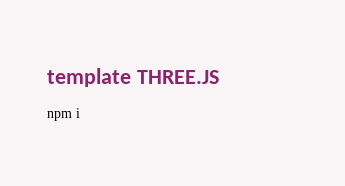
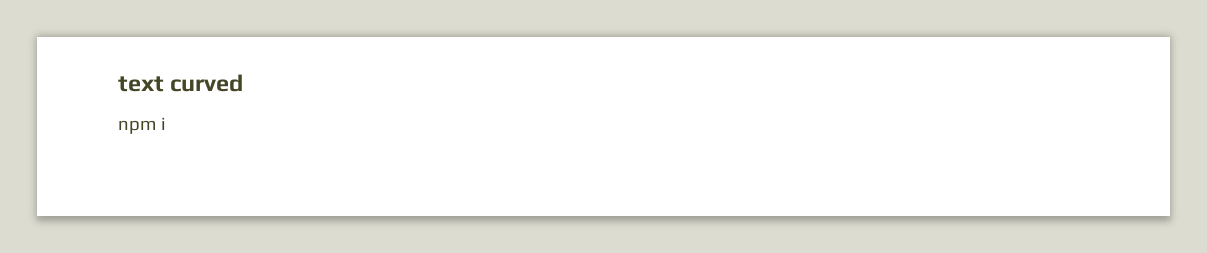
- template THREE.JS
+ text curved

